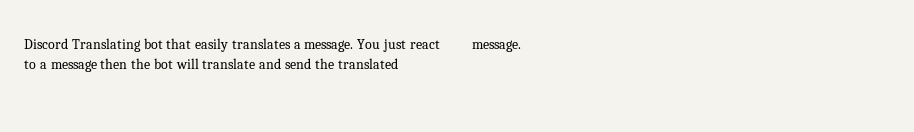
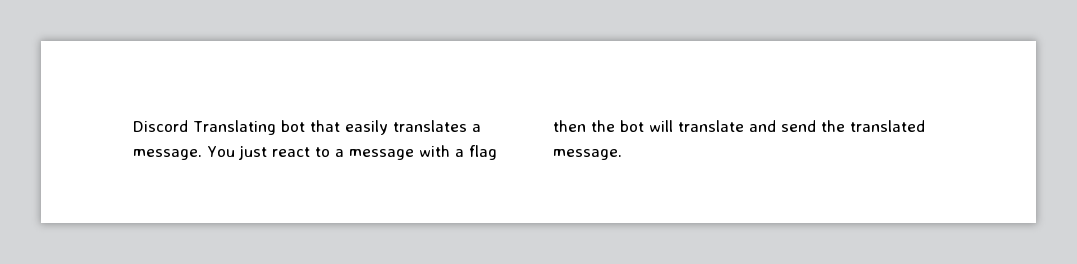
- You just react to a message then the bot will translate and send the translated message.
+ You just react to a message with a flag then the bot will translate and send the translated message.

